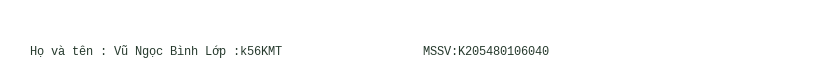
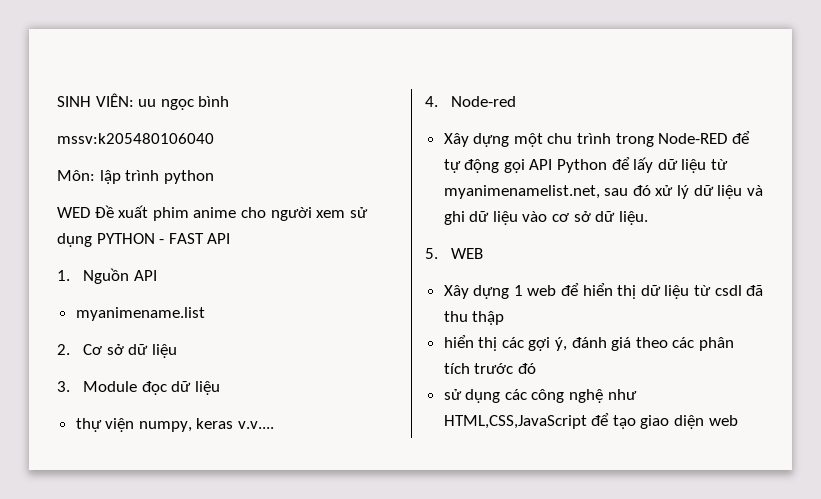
- Họ và tên : Vũ Ngọc Bình Lớp :k56KMT MSSV:K205480106040
+ SINH VIÊN: uu ngọc bình
+ mssv:k205480106040
+ Môn: lập trình python
+ WED Đề xuất phim anime cho người xem sử dụng PYTHON - FAST API
+ 1. Nguồn API
+ myanimename.list
+ 2. Cơ sở dữ liệu
+ 3. Module đọc dữ liệu
+ thự viện numpy, keras v.v....
+ 4. Node-red
+ Xây dựng một chu trình trong Node-RED để tự động gọi API Python để lấy dữ liệu từ myanimenamelist.net, sau đó xử lý dữ liệu và ghi dữ liệu vào cơ sở dữ liệu.
+ 5. WEB
+ Xây dựng 1 web để hiển thị dữ liệu từ csdl đã thu thập
+ hiển thị các gợi ý, đánh giá theo các phân tích trước đó
+ sử dụng các công nghệ như HTML,CSS,JavaScript để tạo giao diện web

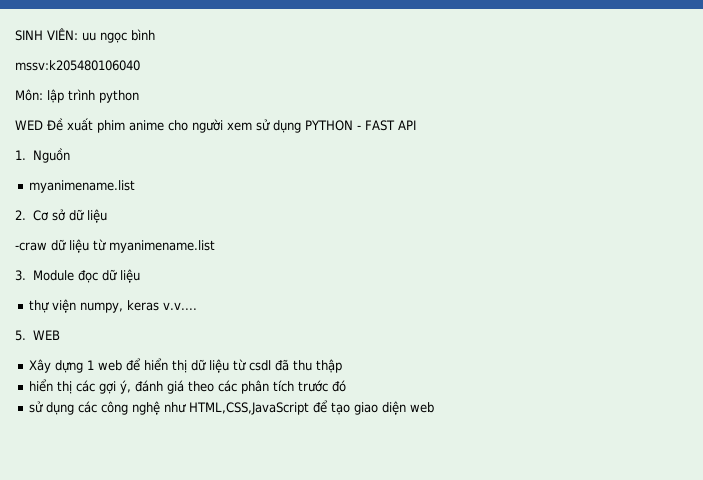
- 1. Nguồn API
+ 1. Nguồn
+ -craw dữ liệu từ myanimename.list
- 4. Node-red
- Xây dựng một chu trình trong Node-RED để tự động gọi API Python để lấy dữ liệu từ myanimenamelist.net, sau đó xử lý dữ liệu và ghi dữ liệu vào cơ sở dữ liệu.

